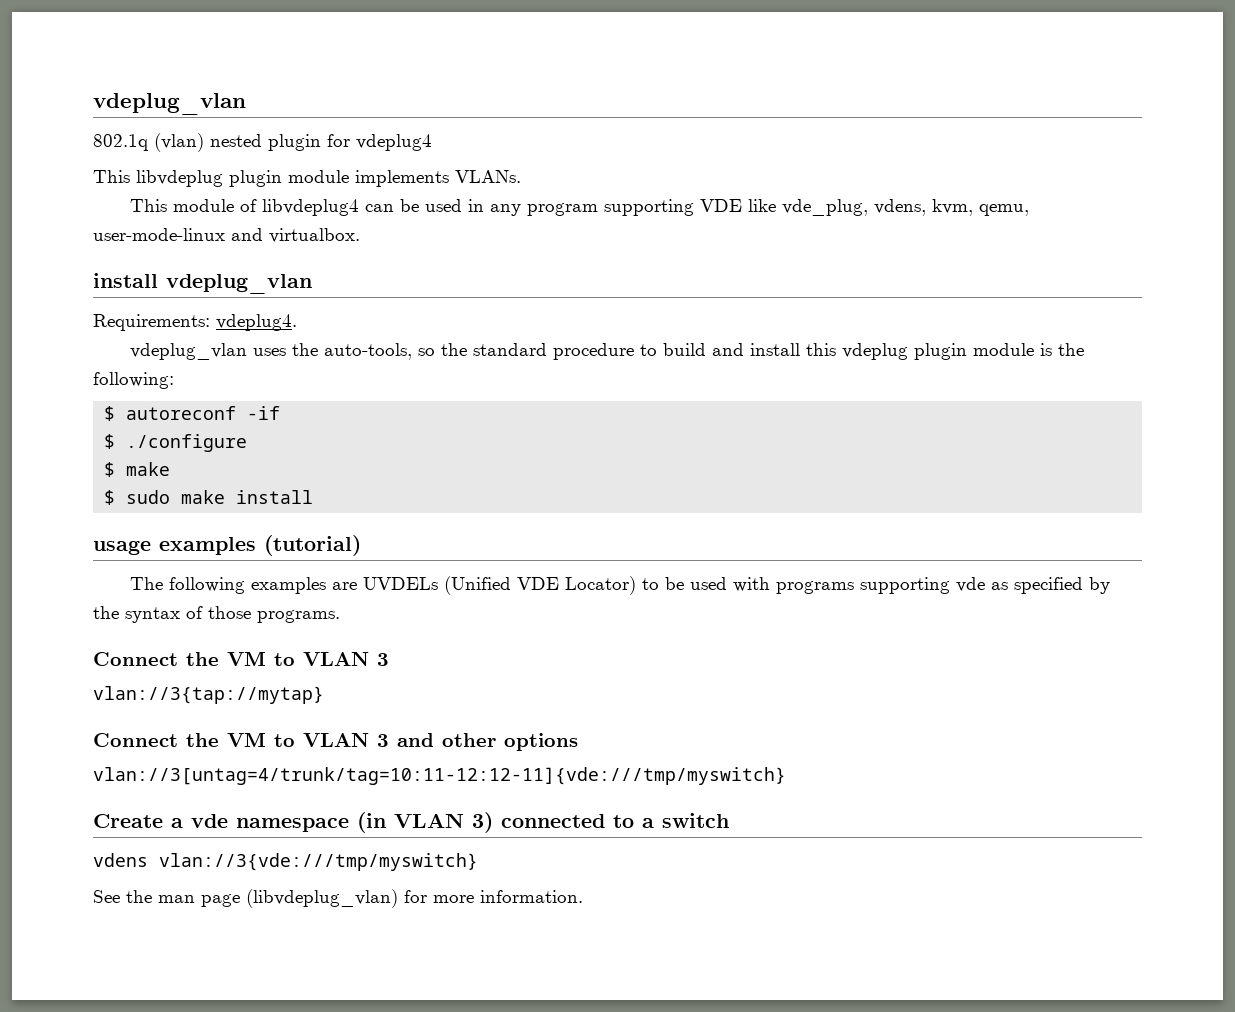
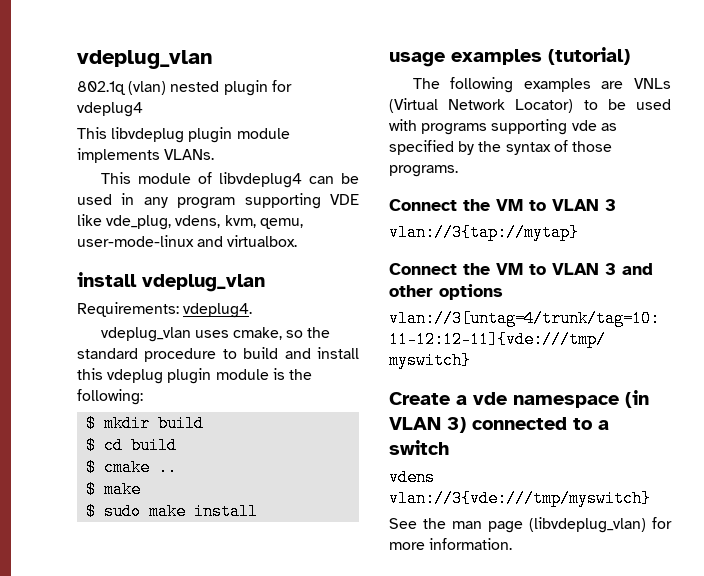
- vdeplug_vlan uses the auto-tools, so the standard procedure to build and install this vdeplug plugin module is the following:
+ vdeplug_vlan uses cmake, so the standard procedure to build and install this vdeplug plugin module is the following:
- $ autoreconf -if
- $ ./configure
+ $ mkdir build
+ $ cd build
+ $ cmake ..
- The following examples are UVDELs (Unified VDE Locator) to be used with programs supporting vde as specified by the syntax of those programs.
+ The following examples are VNLs (Virtual Network Locator) to be used with programs supporting vde as specified by the syntax of those programs.

